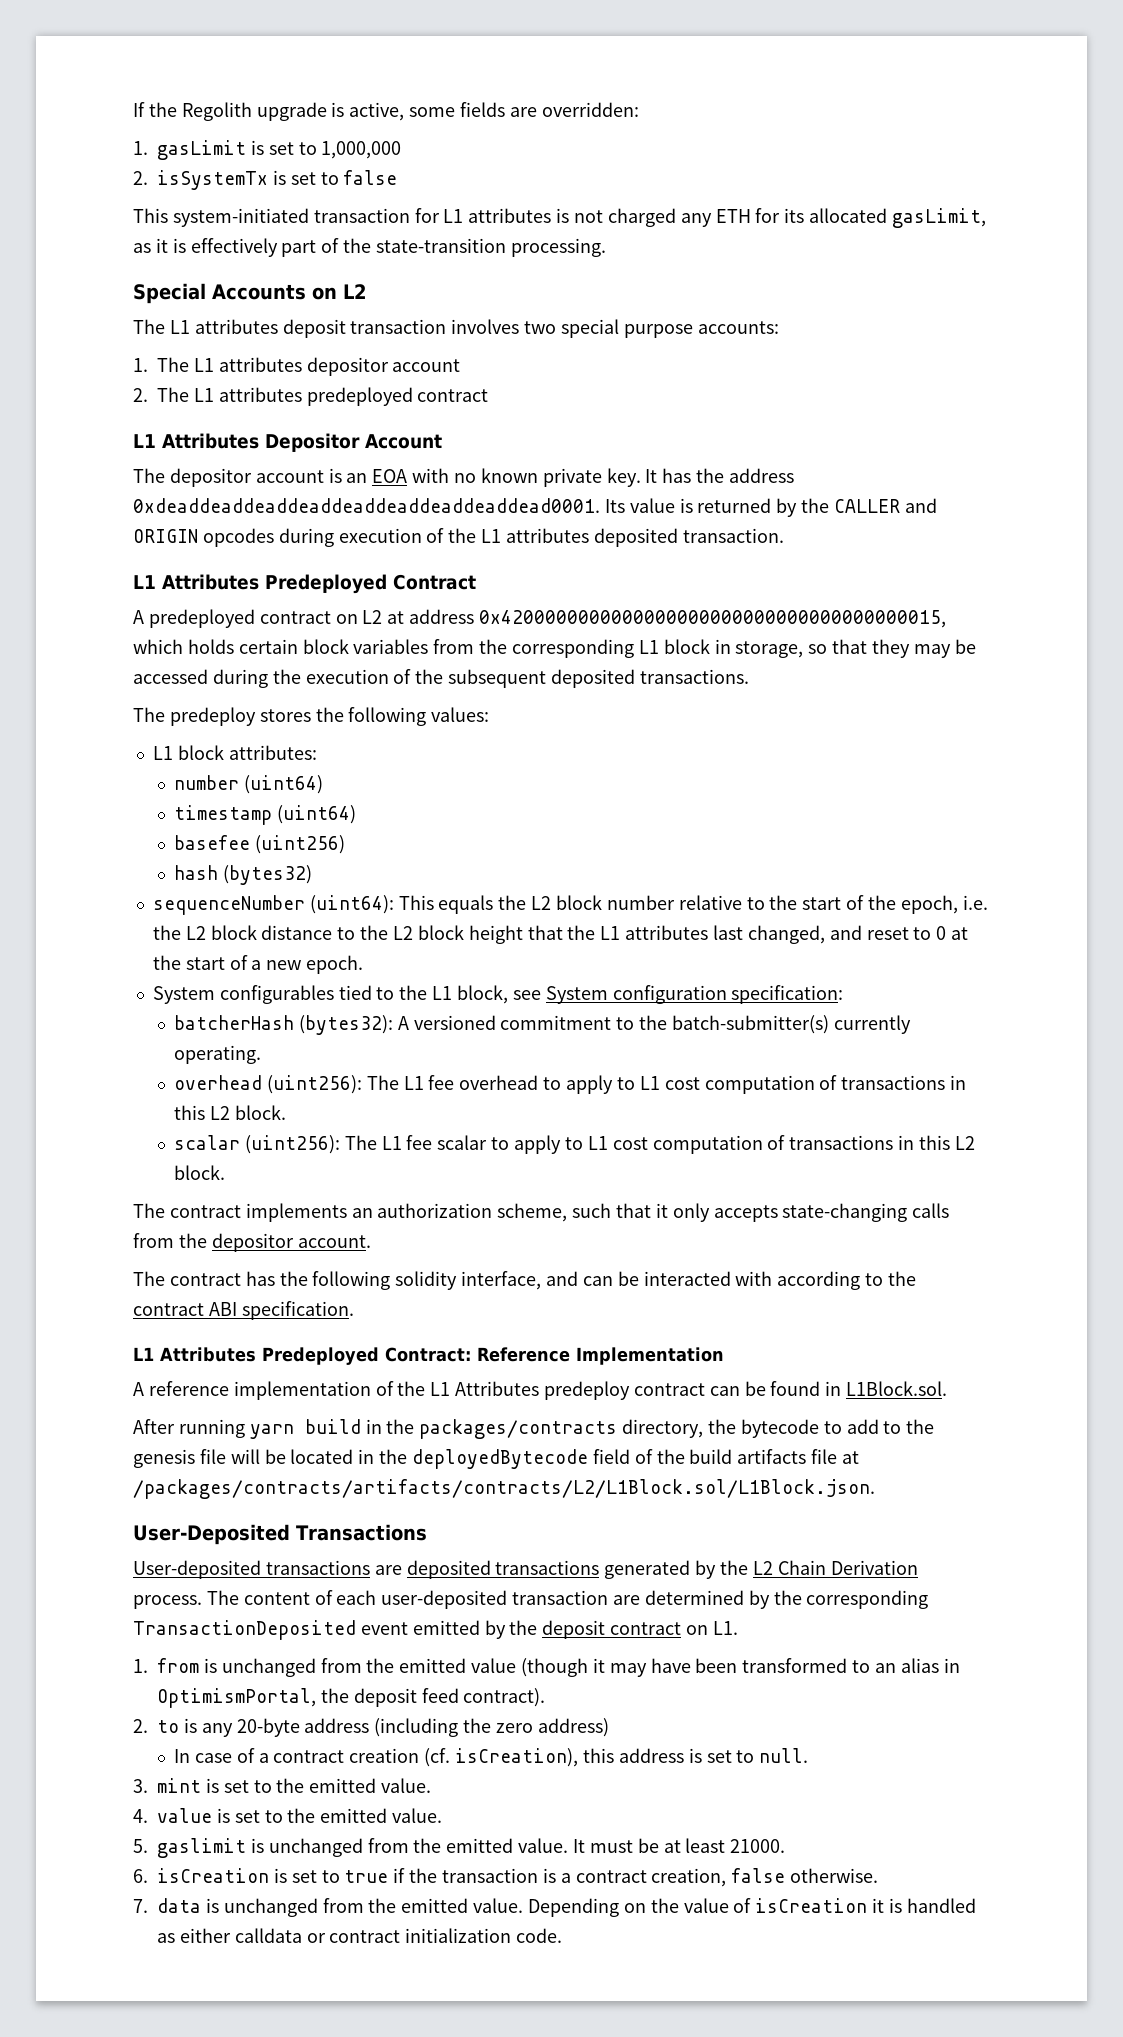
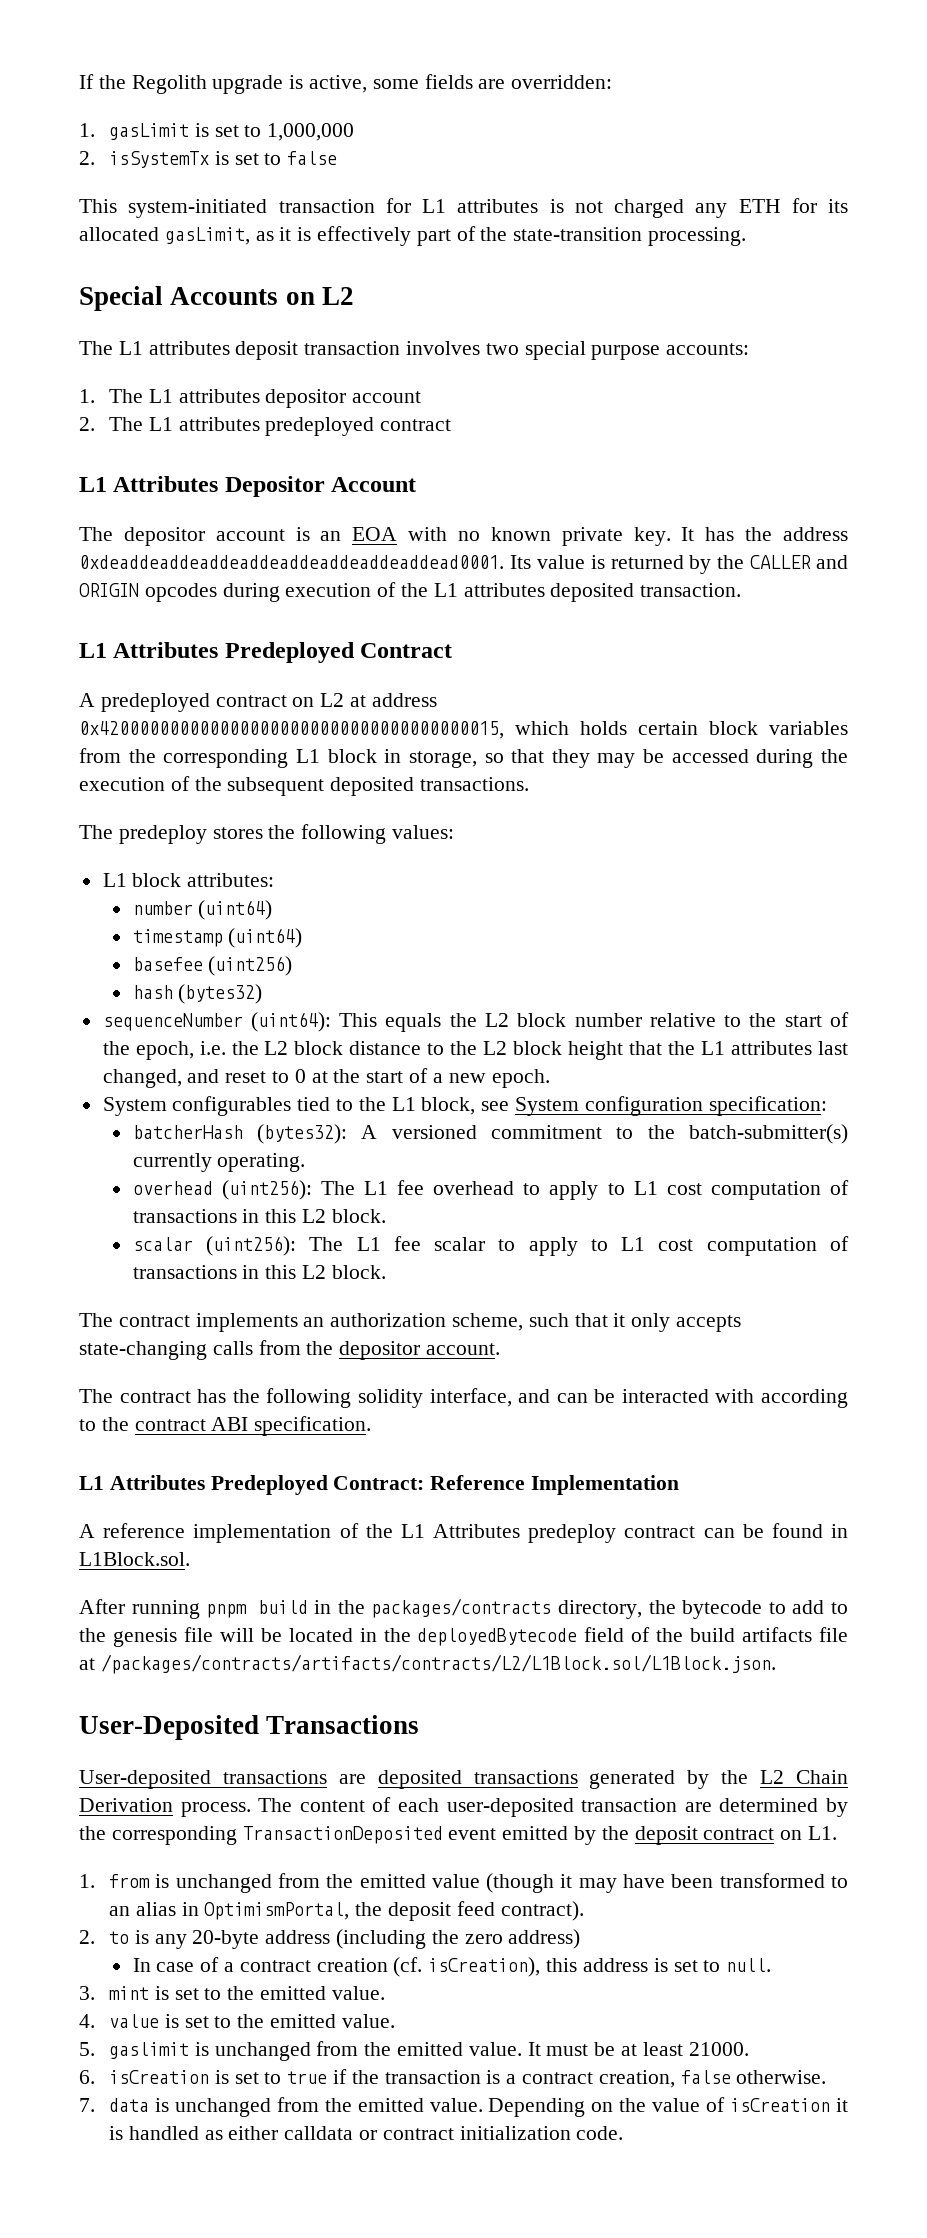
- After running yarn build in the packages/contracts directory, the bytecode to add to the genesis file will be located in the deployedBytecode field of the build artifacts file at /packages/contracts/artifacts/contracts/L2/L1Block.sol/L1Block.json.
+ After running pnpm build in the packages/contracts directory, the bytecode to add to the genesis file will be located in the deployedBytecode field of the build artifacts file at /packages/contracts/artifacts/contracts/L2/L1Block.sol/L1Block.json.

